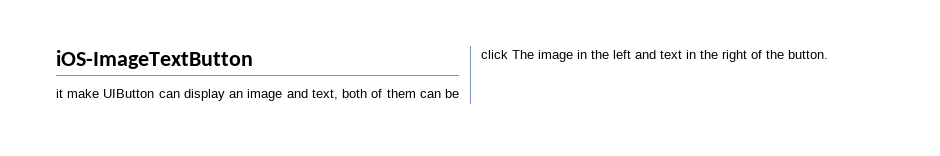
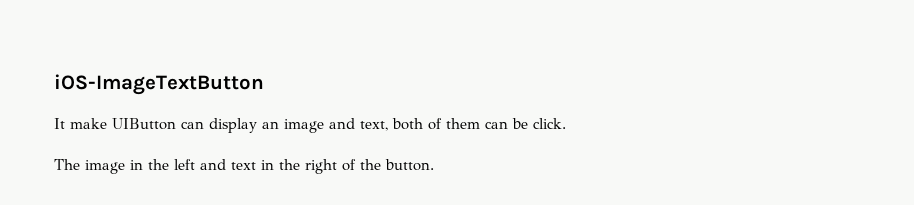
- it make UIButton can display an image and text, both of them can be click The image in the left and text in the right of the button.
+ It make UIButton can display an image and text, both of them can be click.
+ The image in the left and text in the right of the button.

